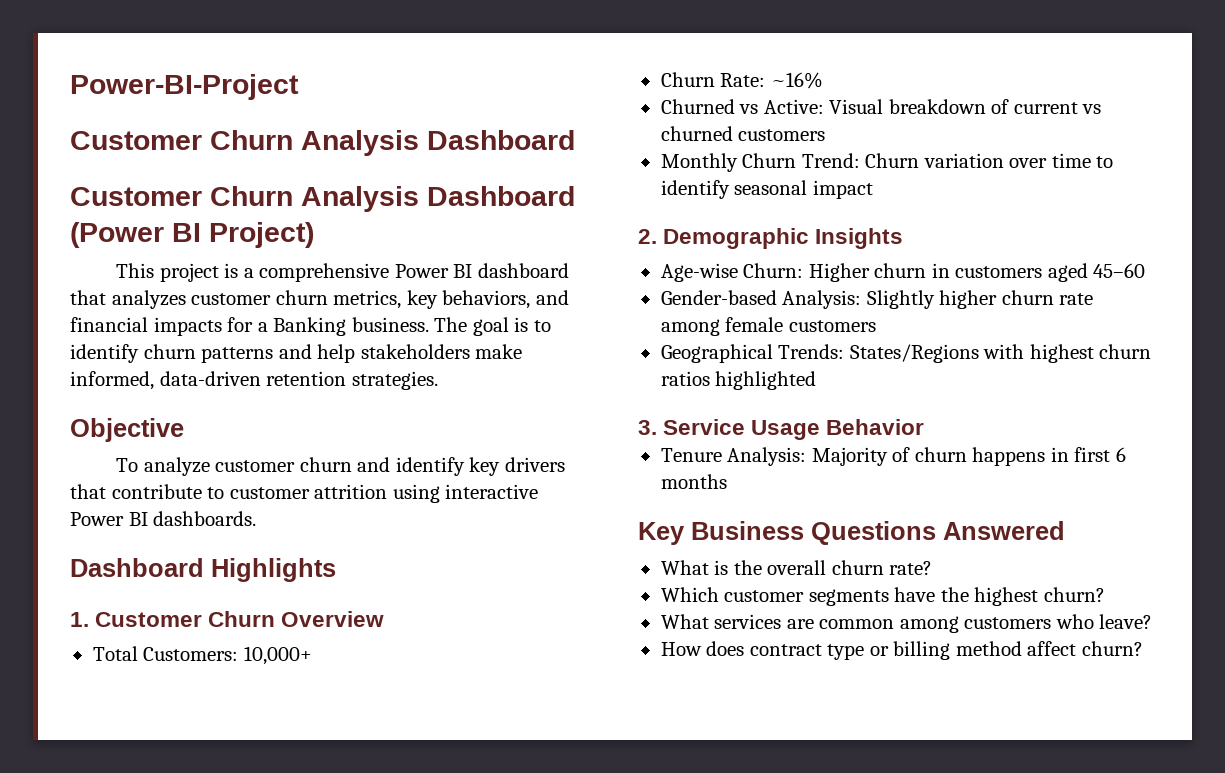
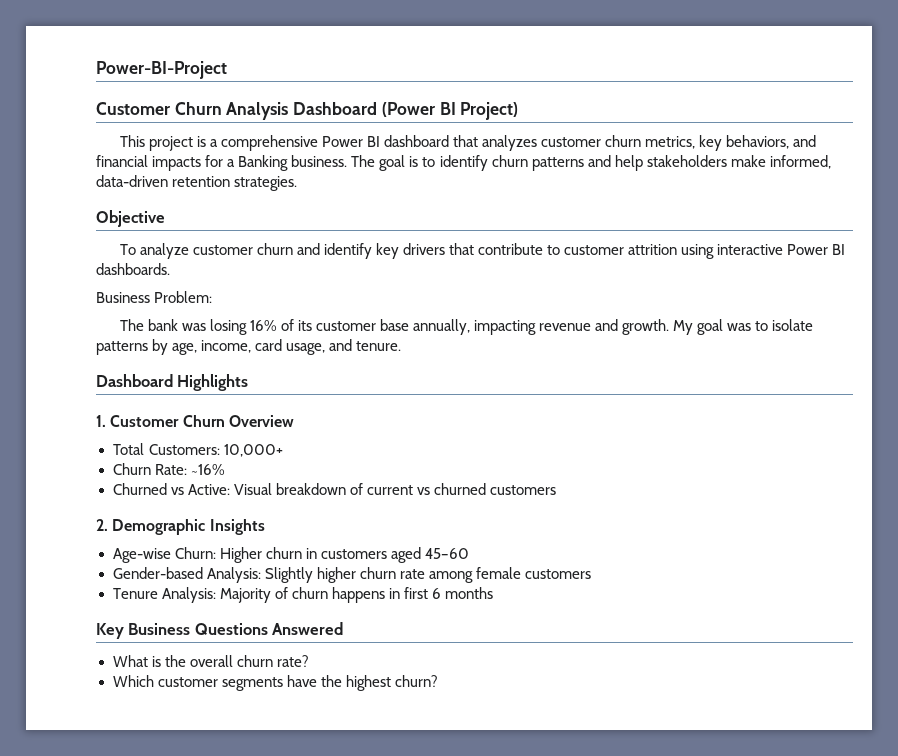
  Power-BI-Project
- Customer Churn Analysis Dashboard
+ Business Problem:
+ The bank was losing 16% of its customer base annually, impacting revenue and growth. My goal was to isolate patterns by age, income, card usage, and tenure.
- Monthly Churn Trend: Churn variation over time to identify seasonal impact
- Geographical Trends: States/Regions with highest churn ratios highlighted
- 3. Service Usage Behavior
- What services are common among customers who leave?
- How does contract type or billing method affect churn?

